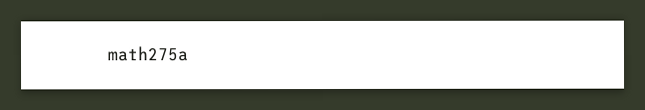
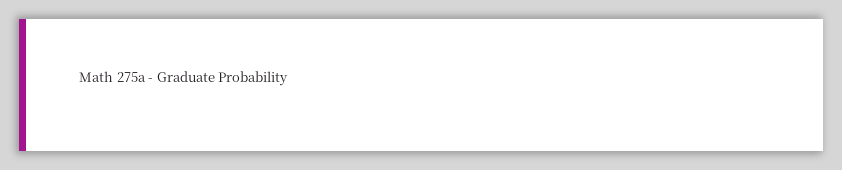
- math275a
+ Math 275a - Graduate Probability

